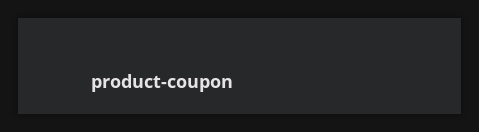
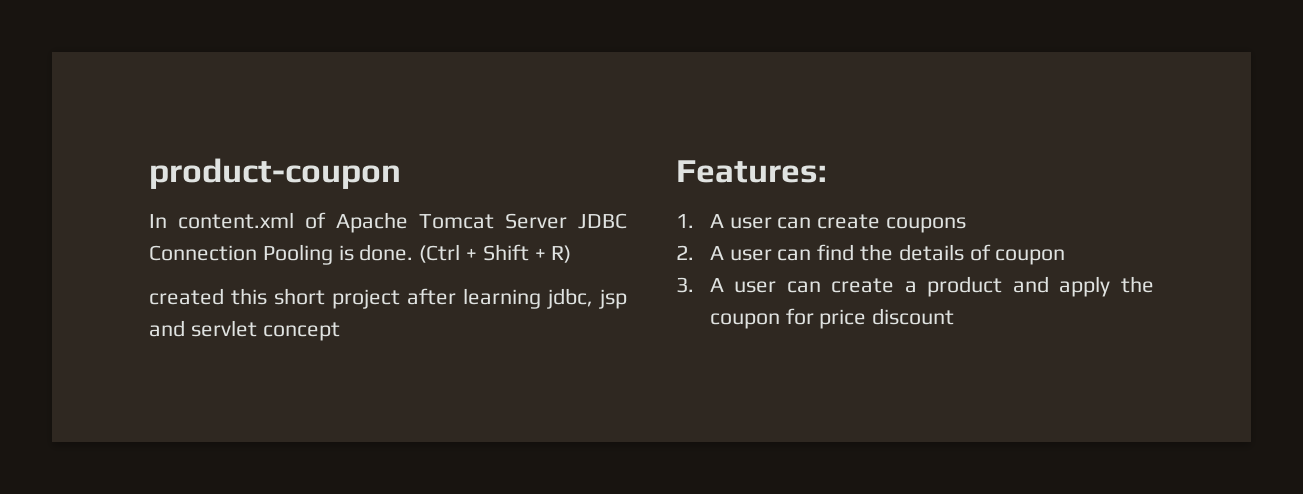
+ In content.xml of Apache Tomcat Server JDBC Connection Pooling is done. (Ctrl + Shift + R)
+ created this short project after learning jdbc, jsp and servlet concept
+ Features:
+ 1. A user can create coupons
+ 2. A user can find the details of coupon
+ 3. A user can create a product and apply the coupon for price discount

